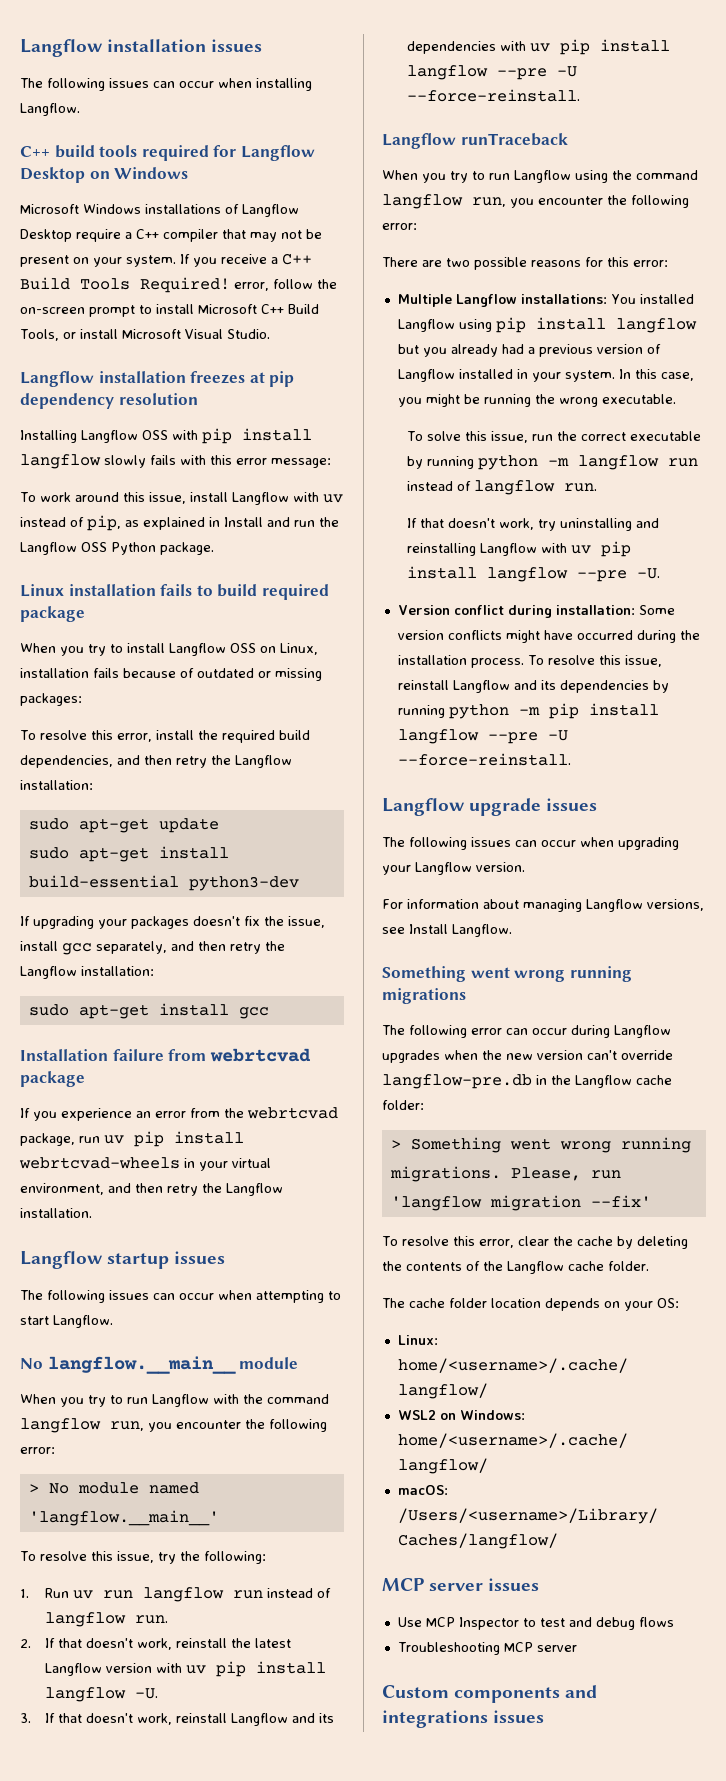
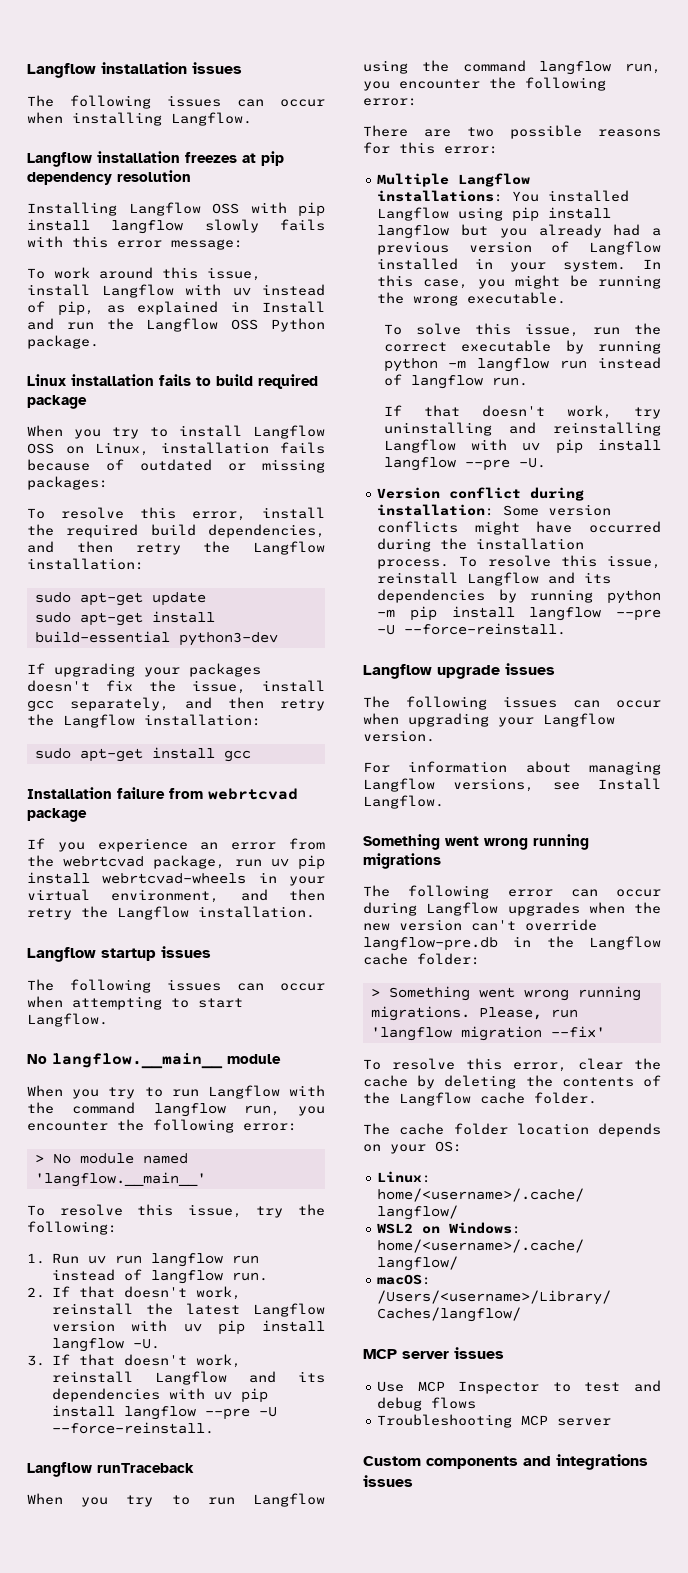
- C++ build tools required for Langflow Desktop on Windows
- Microsoft Windows installations of Langflow Desktop require a C++ compiler that may not be present on your system. If you receive a C++ Build Tools Required! error, follow the on-screen prompt to install Microsoft C++ Build Tools, or install Microsoft Visual Studio.

